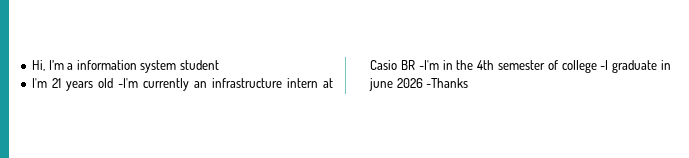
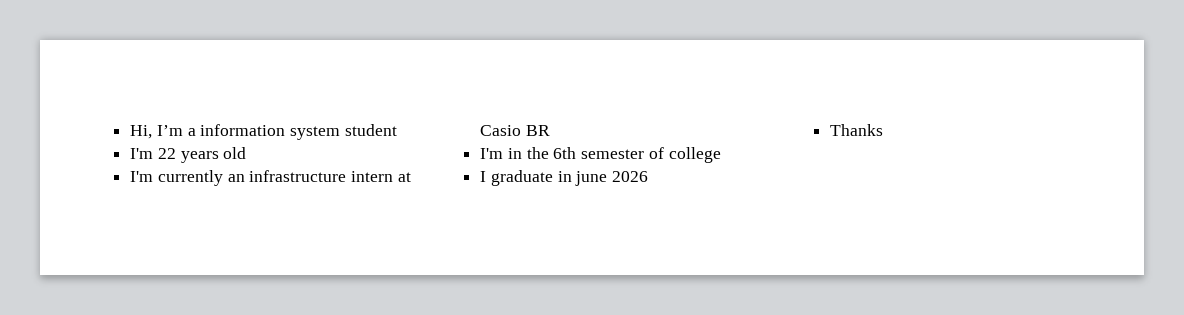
- I'm 21 years old -I'm currently an infrastructure intern at Casio BR -I'm in the 4th semester of college -I graduate in june 2026 -Thanks
+ I'm 22 years old
+ I'm currently an infrastructure intern at Casio BR
+ I'm in the 6th semester of college
+ I graduate in june 2026
+ Thanks

